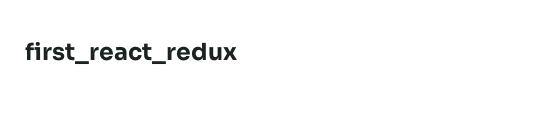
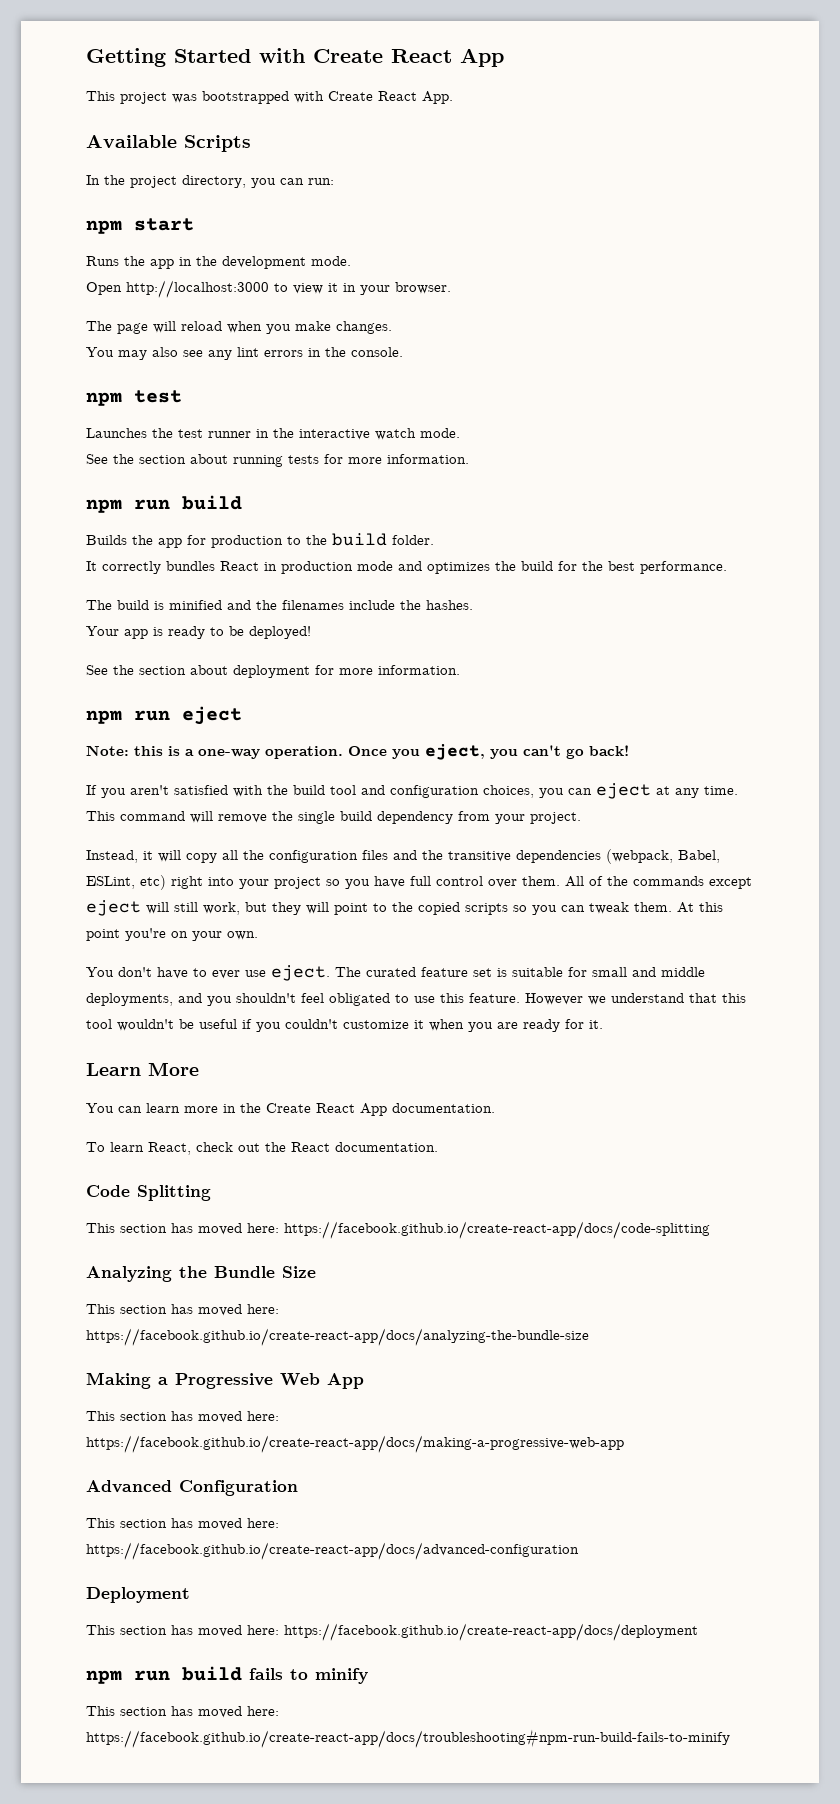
- first_react_redux
+ Getting Started with Create React App
+ This project was bootstrapped with Create React App.
+ Available Scripts
+ In the project directory, you can run:
+ npm start
+ Runs the app in the development mode.
+ Open http://localhost:3000 to view it in your browser.
+ The page will reload when you make changes.
+ You may also see any lint errors in the console.
+ npm test
+ Launches the test runner in the interactive watch mode.
+ See the section about running tests for more information.
+ npm run build
+ Builds the app for production to the build folder.
+ It correctly bundles React in production mode and optimizes the build for the best performance.
+ The build is minified and the filenames include the hashes.
+ Your app is ready to be deployed!
+ See the section about deployment for more information.
+ npm run eject
+ Note: this is a one-way operation. Once you eject, you can't go back!
+ If you aren't satisfied with the build tool and configuration choices, you can eject at any time. This command will remove the single build dependency from your project.
+ Instead, it will copy all the configuration files and the transitive dependencies (webpack, Babel, ESLint, etc) right into your project so you have full control over them. All of the commands except eject will still work, but they will point to the copied scripts so you can tweak them. At this point you're on your own.
+ You don't have to ever use eject. The curated feature set is suitable for small and middle deployments, and you shouldn't feel obligated to use this feature. However we understand that this tool wouldn't be useful if you couldn't customize it when you are ready for it.
+ Learn More
+ You can learn more in the Create React App documentation.
+ To learn React, check out the React documentation.
+ Code Splitting
+ This section has moved here: https://facebook.github.io/create-react-app/docs/code-splitting
+ Analyzing the Bundle Size
+ This section has moved here: https://facebook.github.io/create-react-app/docs/analyzing-the-bundle-size
+ Making a Progressive Web App
+ This section has moved here: https://facebook.github.io/create-react-app/docs/making-a-progressive-web-app
+ Advanced Configuration
+ This section has moved here: https://facebook.github.io/create-react-app/docs/advanced-configuration
+ Deployment
+ This section has moved here: https://facebook.github.io/create-react-app/docs/deployment
+ npm run build fails to minify
+ This section has moved here: https://facebook.github.io/create-react-app/docs/troubleshooting#npm-run-build-fails-to-minify

